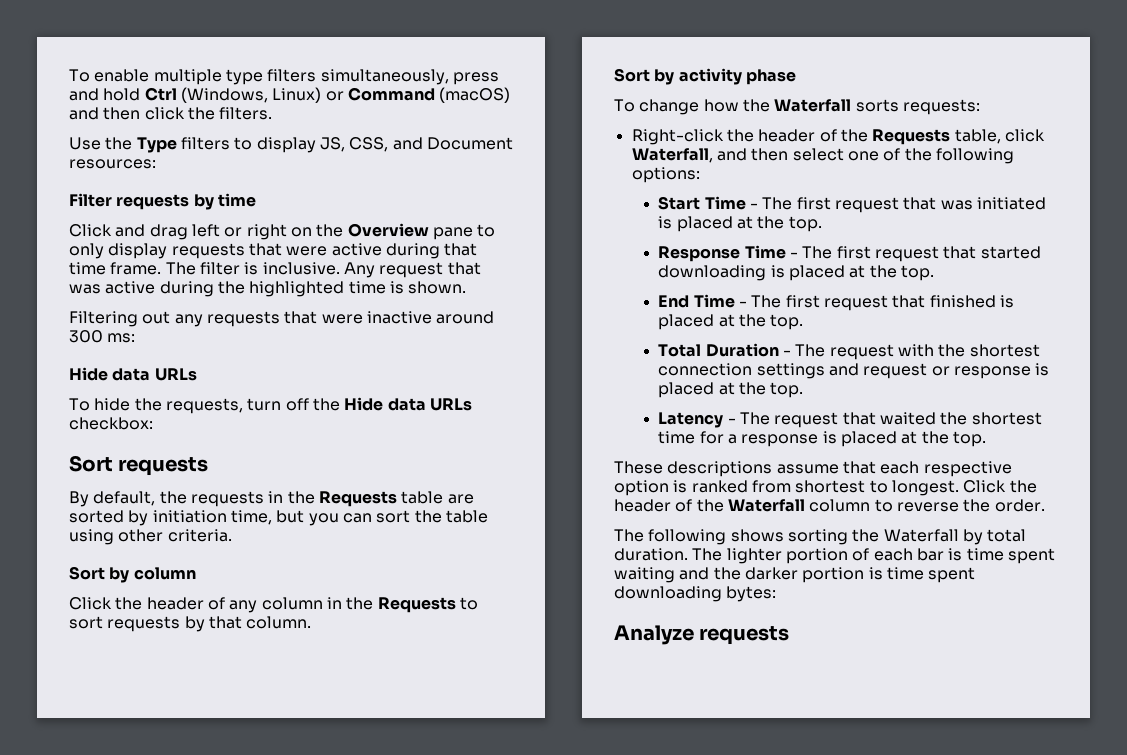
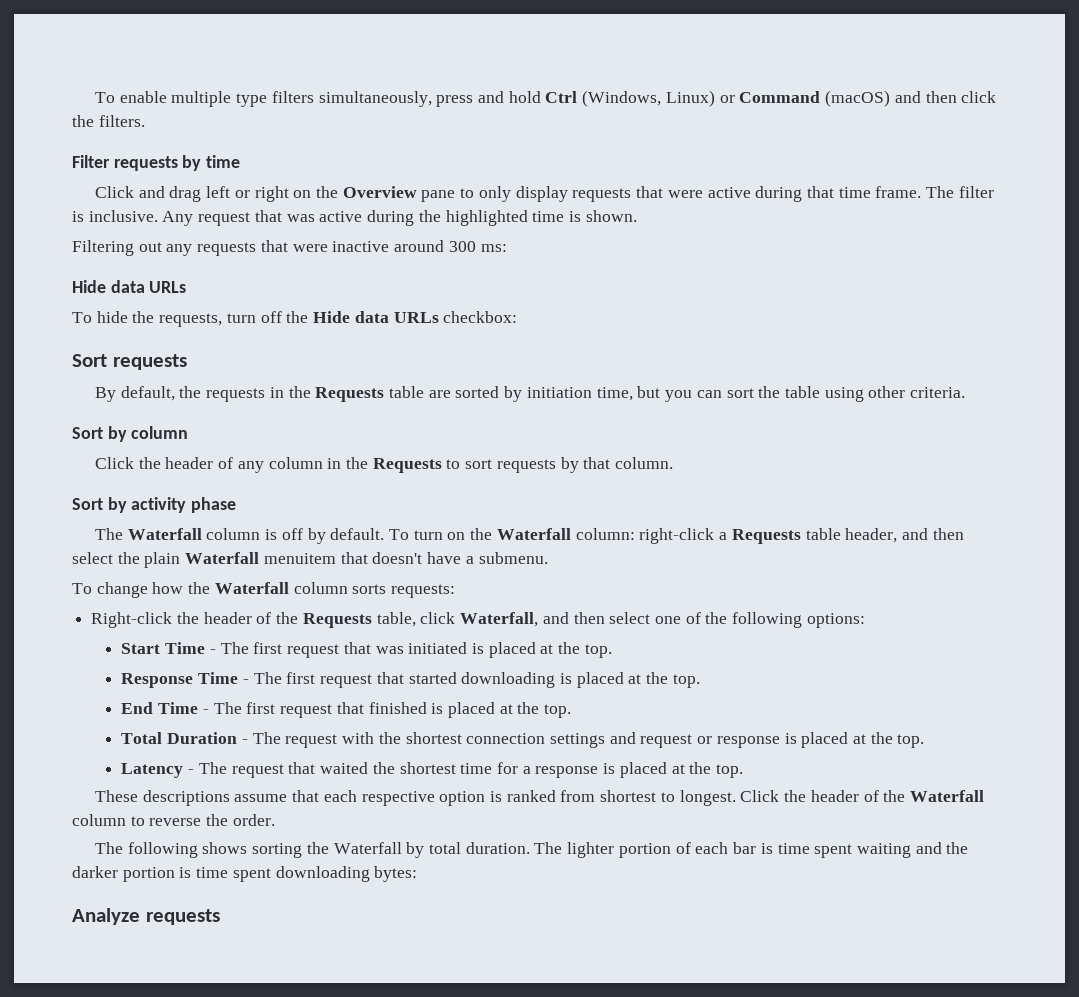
- Use the Type filters to display JS, CSS, and Document resources:
+ The Waterfall column is off by default. To turn on the Waterfall column: right-click a Requests table header, and then select the plain Waterfall menuitem that doesn't have a submenu.
- To change how the Waterfall sorts requests:
+ To change how the Waterfall column sorts requests:

